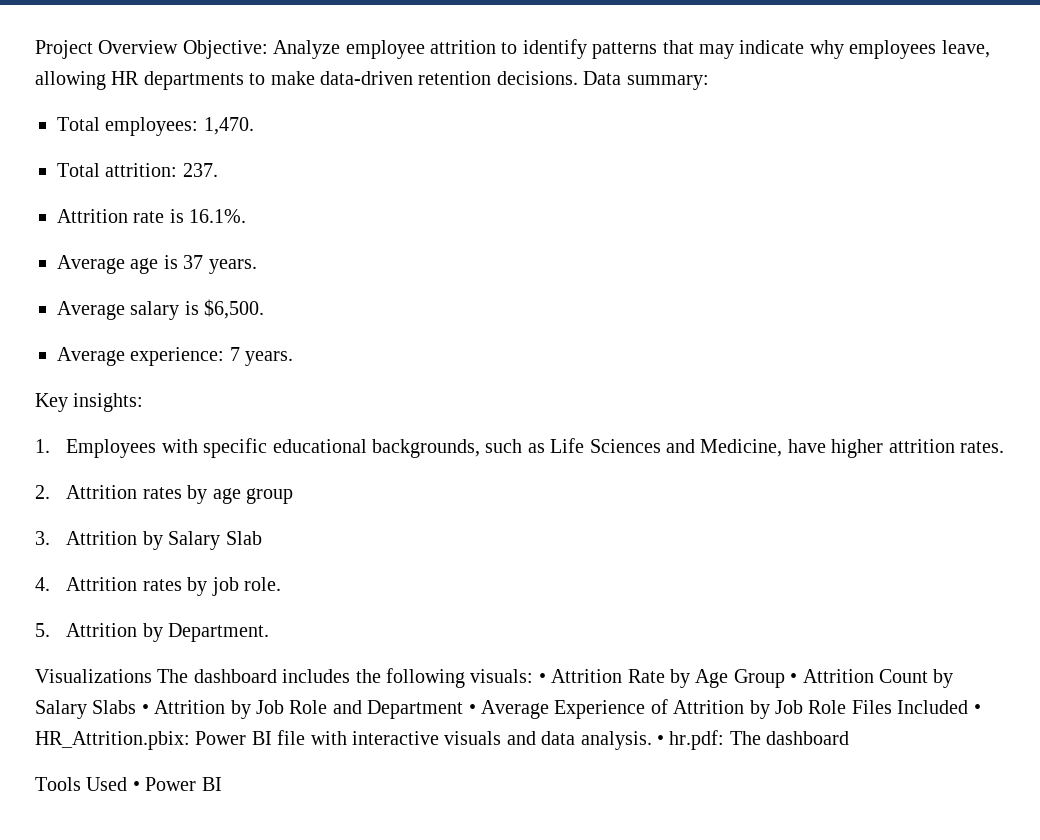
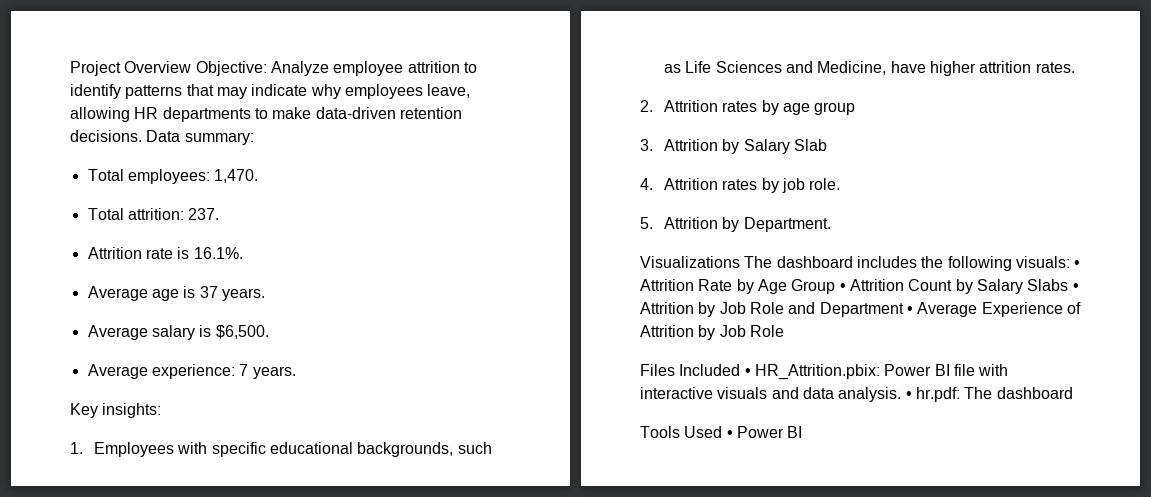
- Visualizations The dashboard includes the following visuals: • Attrition Rate by Age Group • Attrition Count by Salary Slabs • Attrition by Job Role and Department • Average Experience of Attrition by Job Role Files Included • HR_Attrition.pbix: Power BI file with interactive visuals and data analysis.
+ Visualizations The dashboard includes the following visuals: • Attrition Rate by Age Group • Attrition Count by Salary Slabs • Attrition by Job Role and Department • Average Experience of Attrition by Job Role
+ Files Included • HR_Attrition.pbix: Power BI file with interactive visuals and data analysis.

